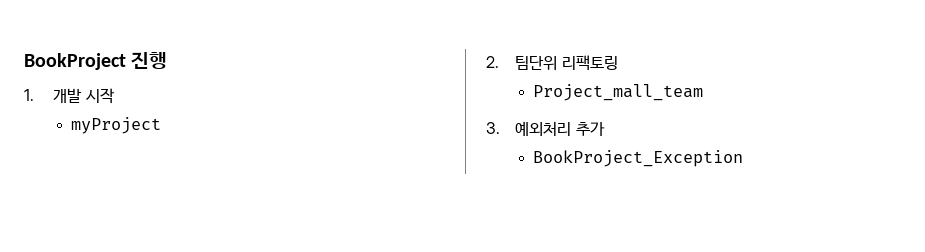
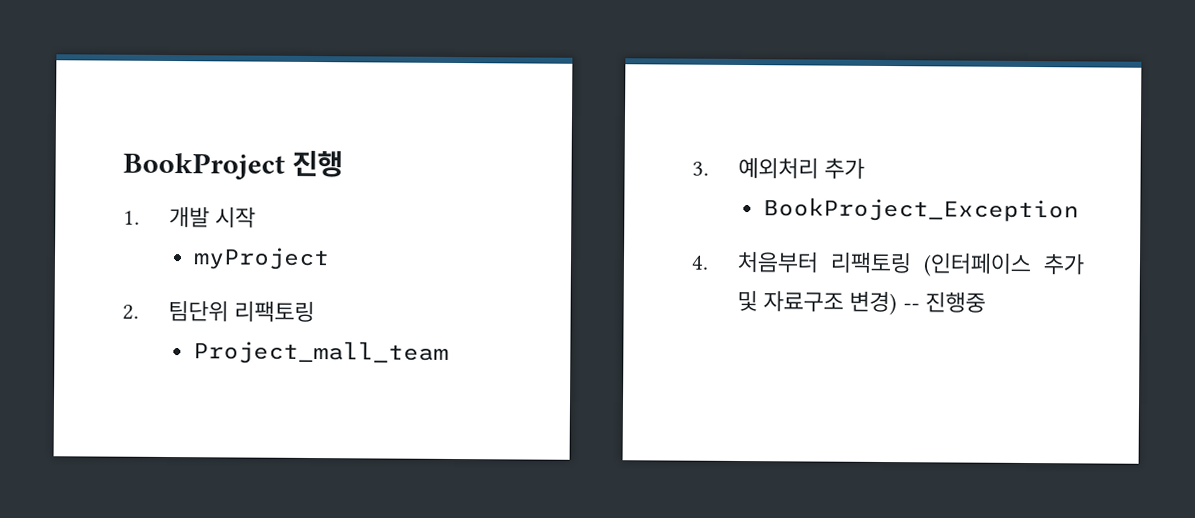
+ 4. 처음부터 리팩토링 (인터페이스 추가 및 자료구조 변경) -- 진행중

